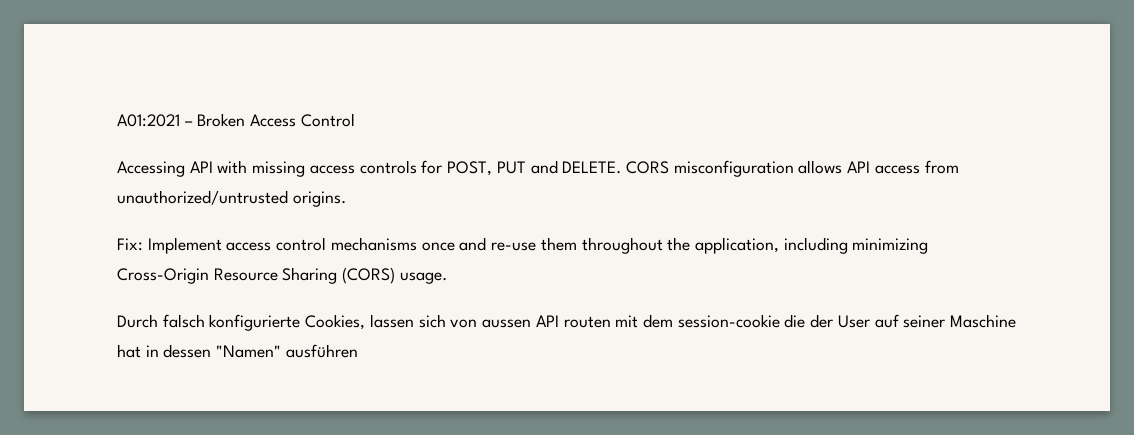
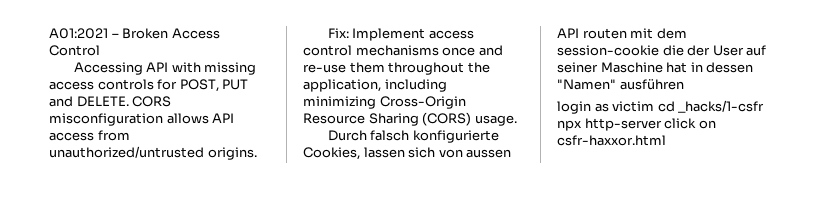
+ login as victim cd _hacks/1-csfr npx http-server click on csfr-haxxor.html

